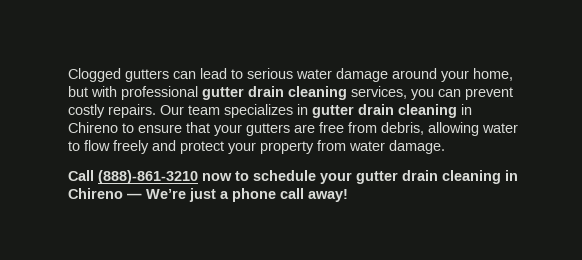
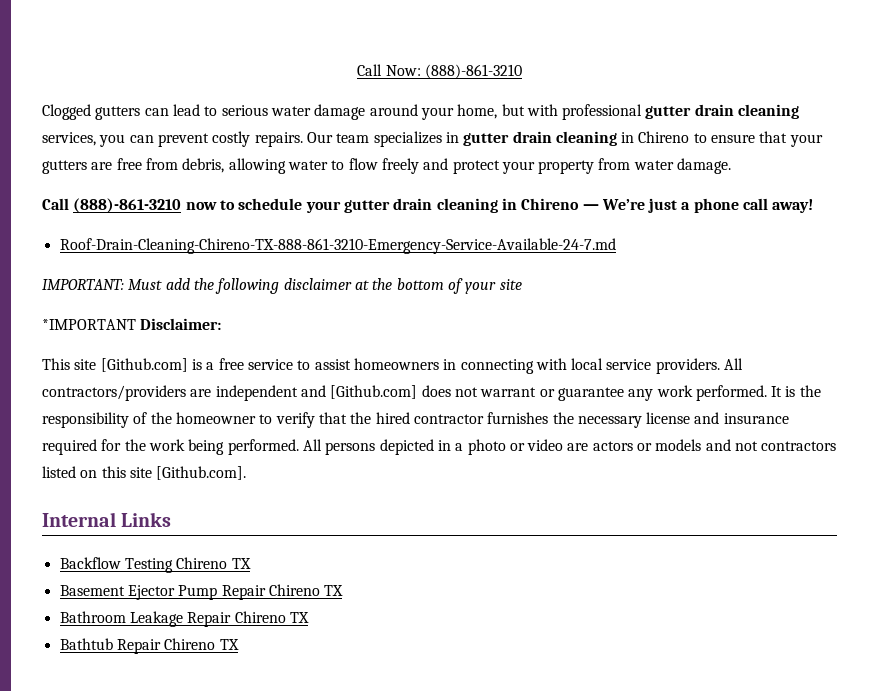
+ Call Now: (888)-861-3210
+ Roof-Drain-Cleaning-Chireno-TX-888-861-3210-Emergency-Service-Available-24-7.md
+ IMPORTANT: Must add the following disclaimer at the bottom of your site
+ *IMPORTANT Disclaimer:
+ This site [Github.com] is a free service to assist homeowners in connecting with local service providers. All contractors/providers are independent and [Github.com] does not warrant or guarantee any work performed. It is the responsibility of the homeowner to verify that the hired contractor furnishes the necessary license and insurance required for the work being performed. All persons depicted in a photo or video are actors or models and not contractors listed on this site [Github.com].
+ Internal Links
+ Backflow Testing Chireno TX
+ Basement Ejector Pump Repair Chireno TX
+ Bathroom Leakage Repair Chireno TX
+ Bathtub Repair Chireno TX

